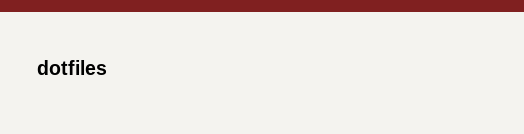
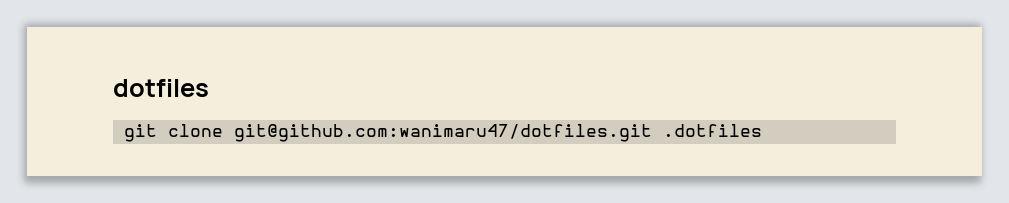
+ git clone git@github.com:wanimaru47/dotfiles.git .dotfiles

